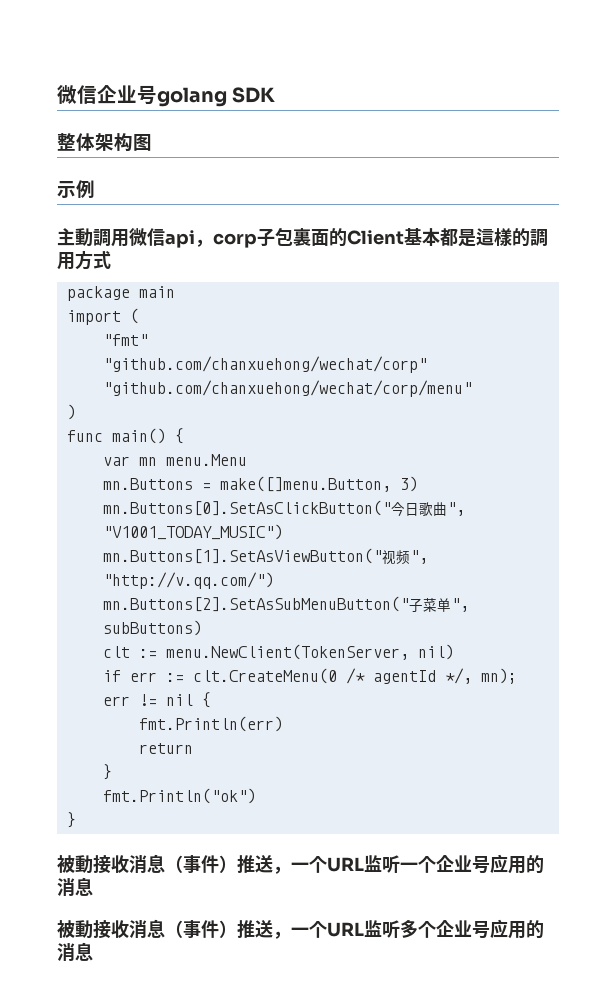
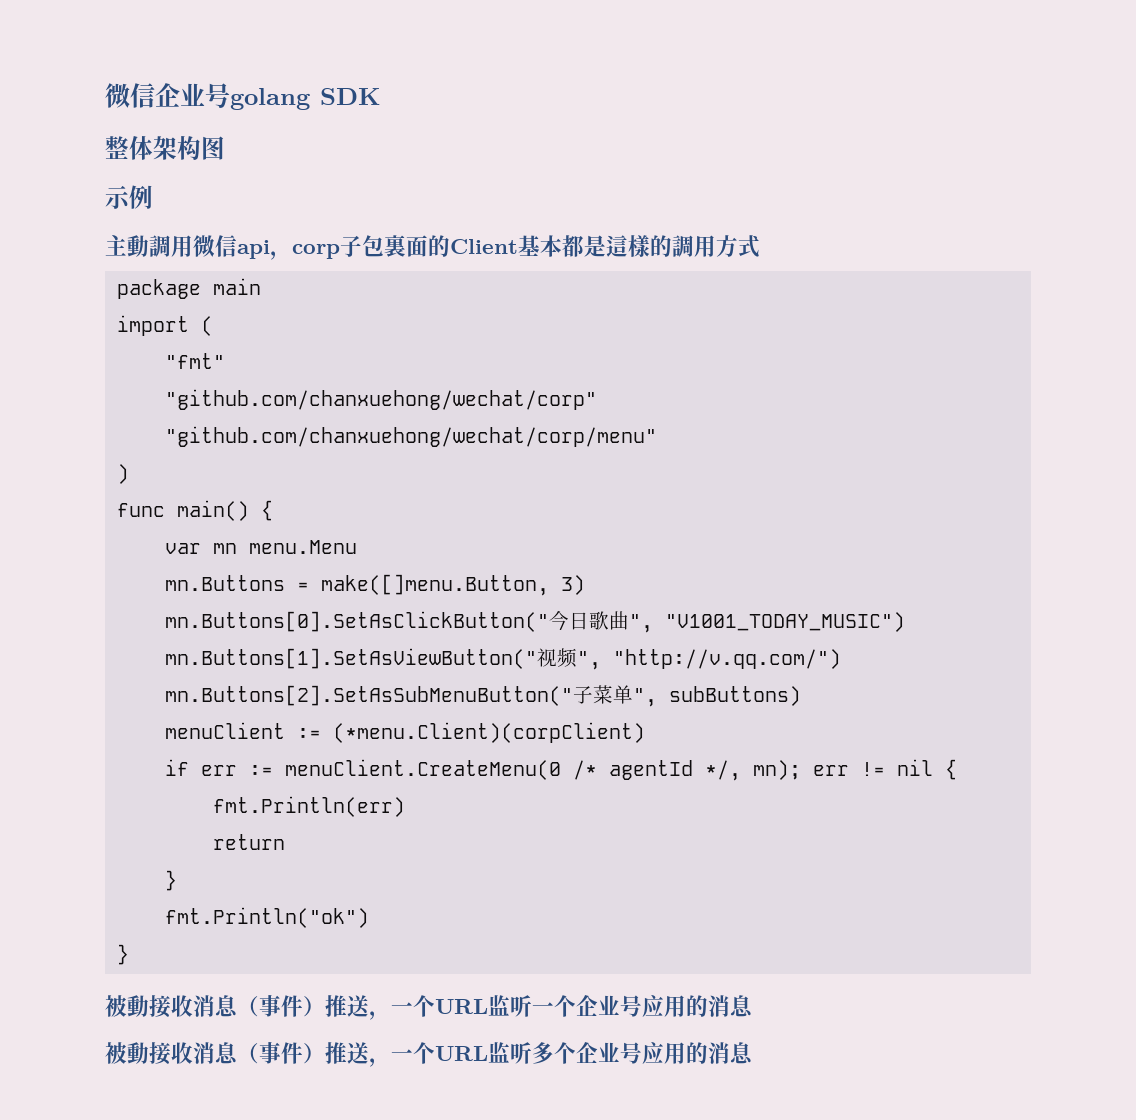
- clt := menu.NewClient(TokenServer, nil)
+ menuClient := (*menu.Client)(corpClient)
- if err := clt.CreateMenu(0 /* agentId */, mn); err != nil {
+ if err := menuClient.CreateMenu(0 /* agentId */, mn); err != nil {

